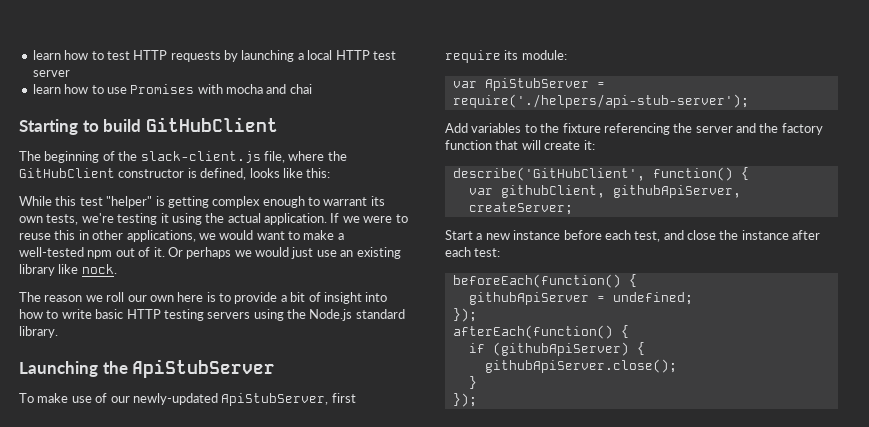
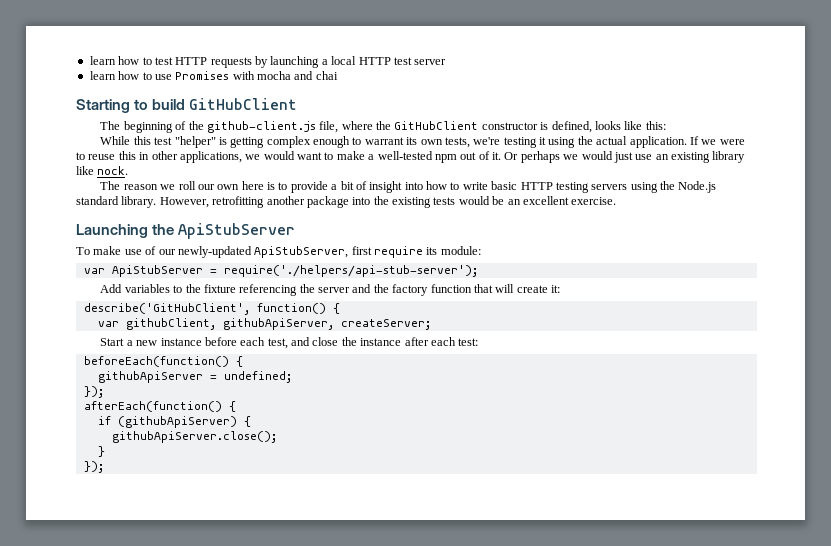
- The beginning of the slack-client.js file, where the GitHubClient constructor is defined, looks like this:
+ The beginning of the github-client.js file, where the GitHubClient constructor is defined, looks like this:
+ However, retrofitting another package into the existing tests would be an excellent exercise.

